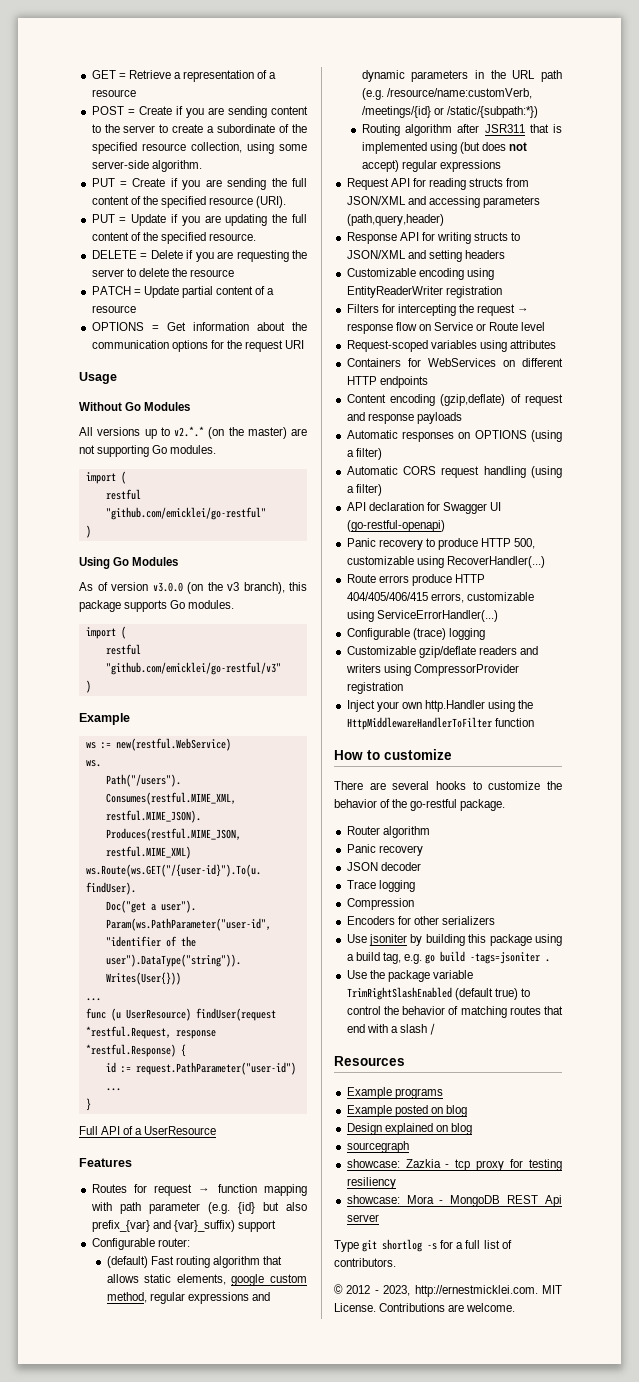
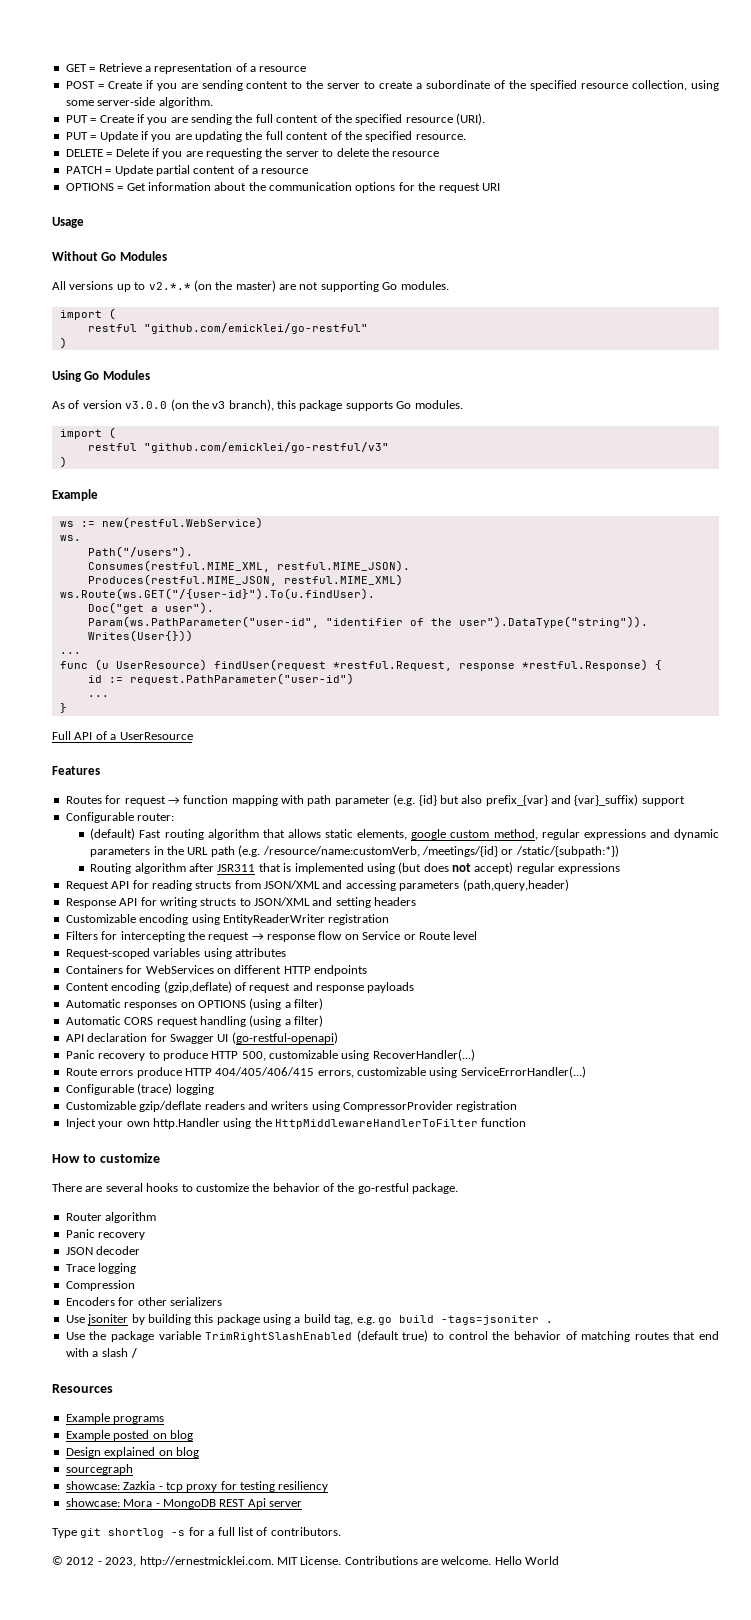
+ Hello World

